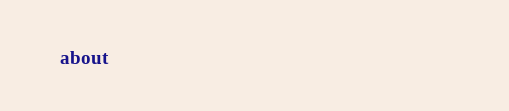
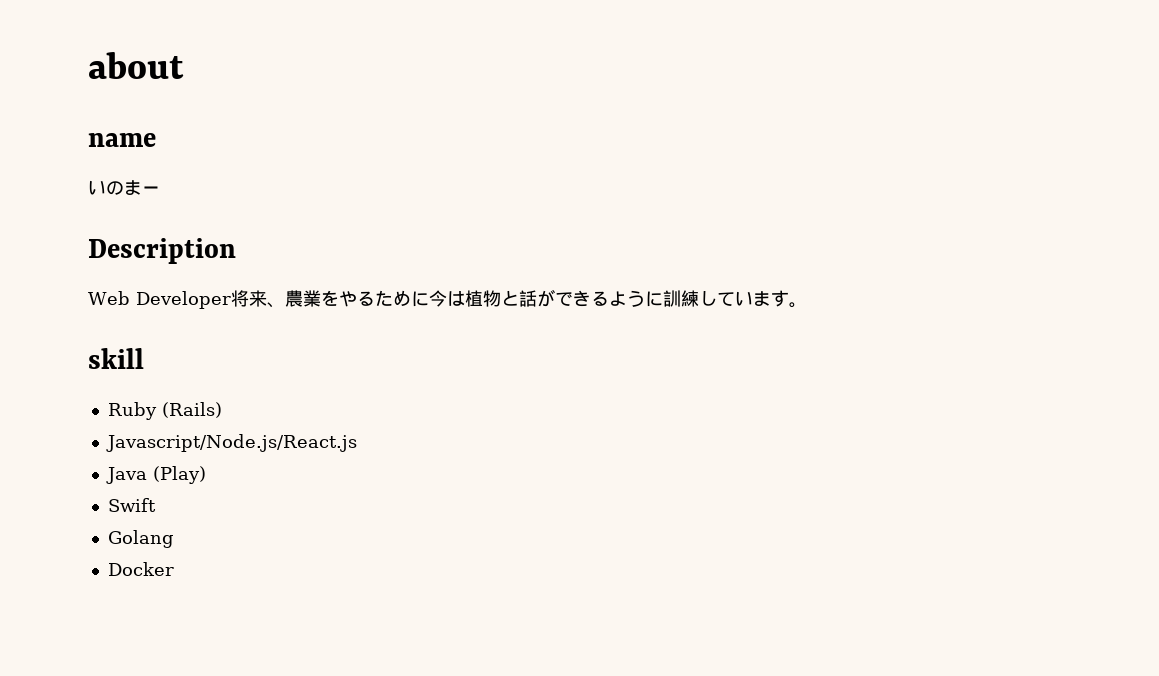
+ name
+ いのまー
+ Description
+ Web Developer将来、農業をやるために今は植物と話ができるように訓練しています。
+ skill
+ Ruby (Rails)
+ Javascript/Node.js/React.js
+ Java (Play)
+ Swift
+ Golang
+ Docker

